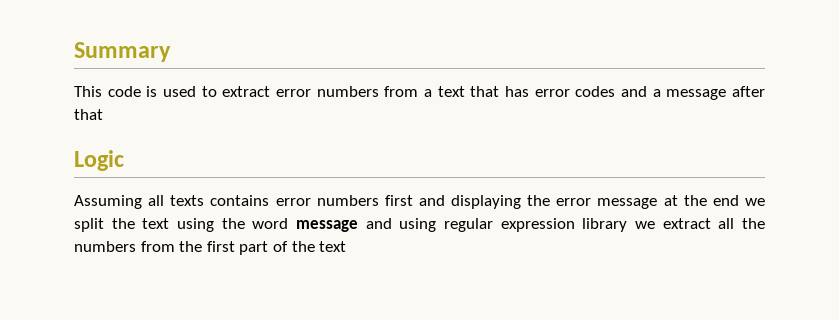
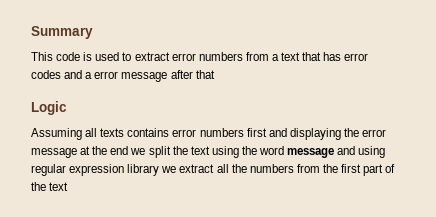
- This code is used to extract error numbers from a text that has error codes and a message after that
+ This code is used to extract error numbers from a text that has error codes and a error message after that

